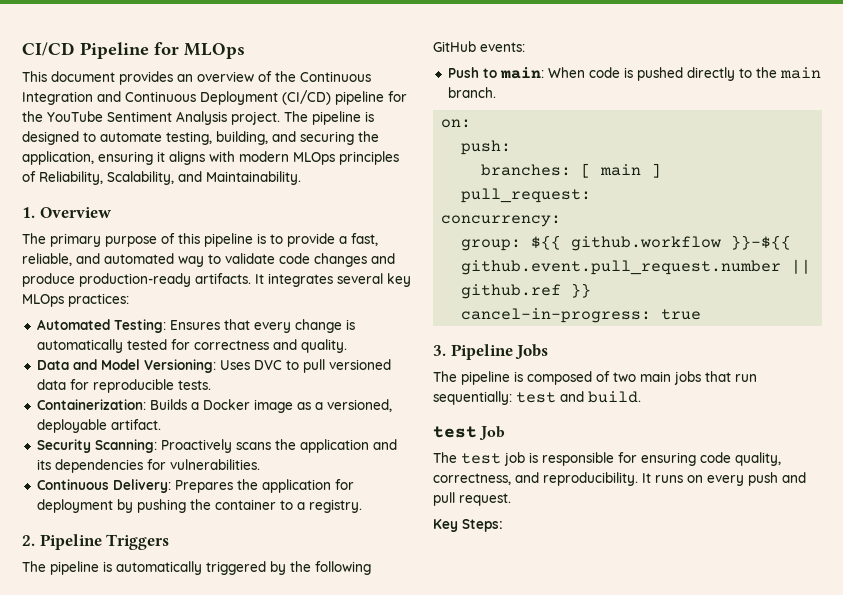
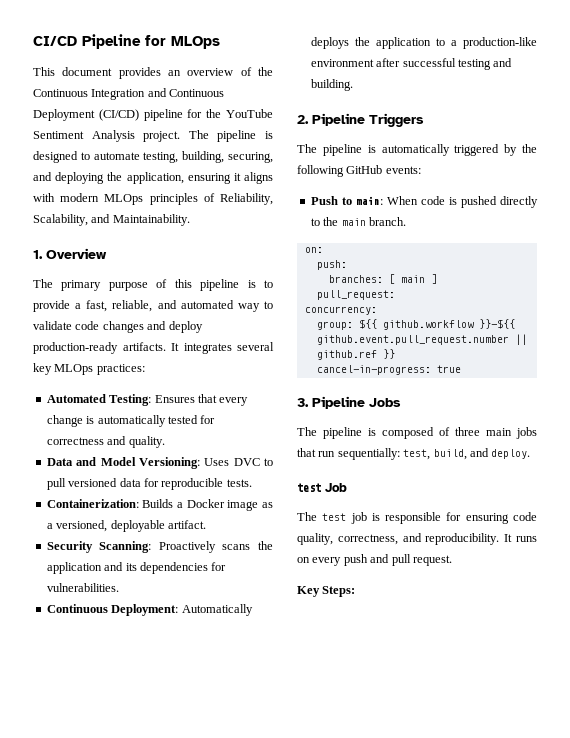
- The pipeline is designed to automate testing, building, and securing the application, ensuring it aligns with modern MLOps principles of Reliability, Scalability, and Maintainability.
+ The pipeline is designed to automate testing, building, securing, and deploying the application, ensuring it aligns with modern MLOps principles of Reliability, Scalability, and Maintainability.
- The primary purpose of this pipeline is to provide a fast, reliable, and automated way to validate code changes and produce production-ready artifacts.
+ The primary purpose of this pipeline is to provide a fast, reliable, and automated way to validate code changes and deploy production-ready artifacts.
- Continuous Delivery: Prepares the application for deployment by pushing the container to a registry.
+ Continuous Deployment: Automatically deploys the application to a production-like environment after successful testing and building.
- The pipeline is composed of two main jobs that run sequentially: test and build.
+ The pipeline is composed of three main jobs that run sequentially: test, build, and deploy.

